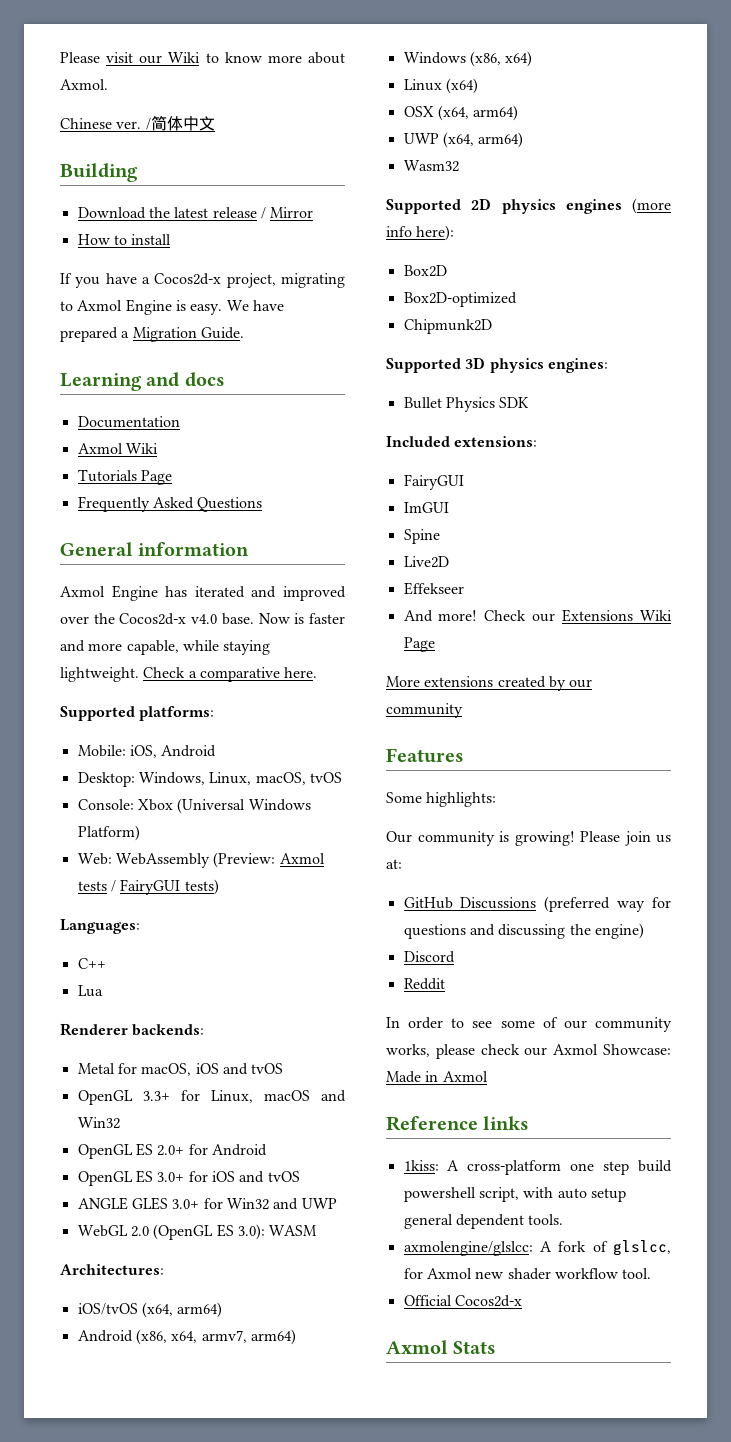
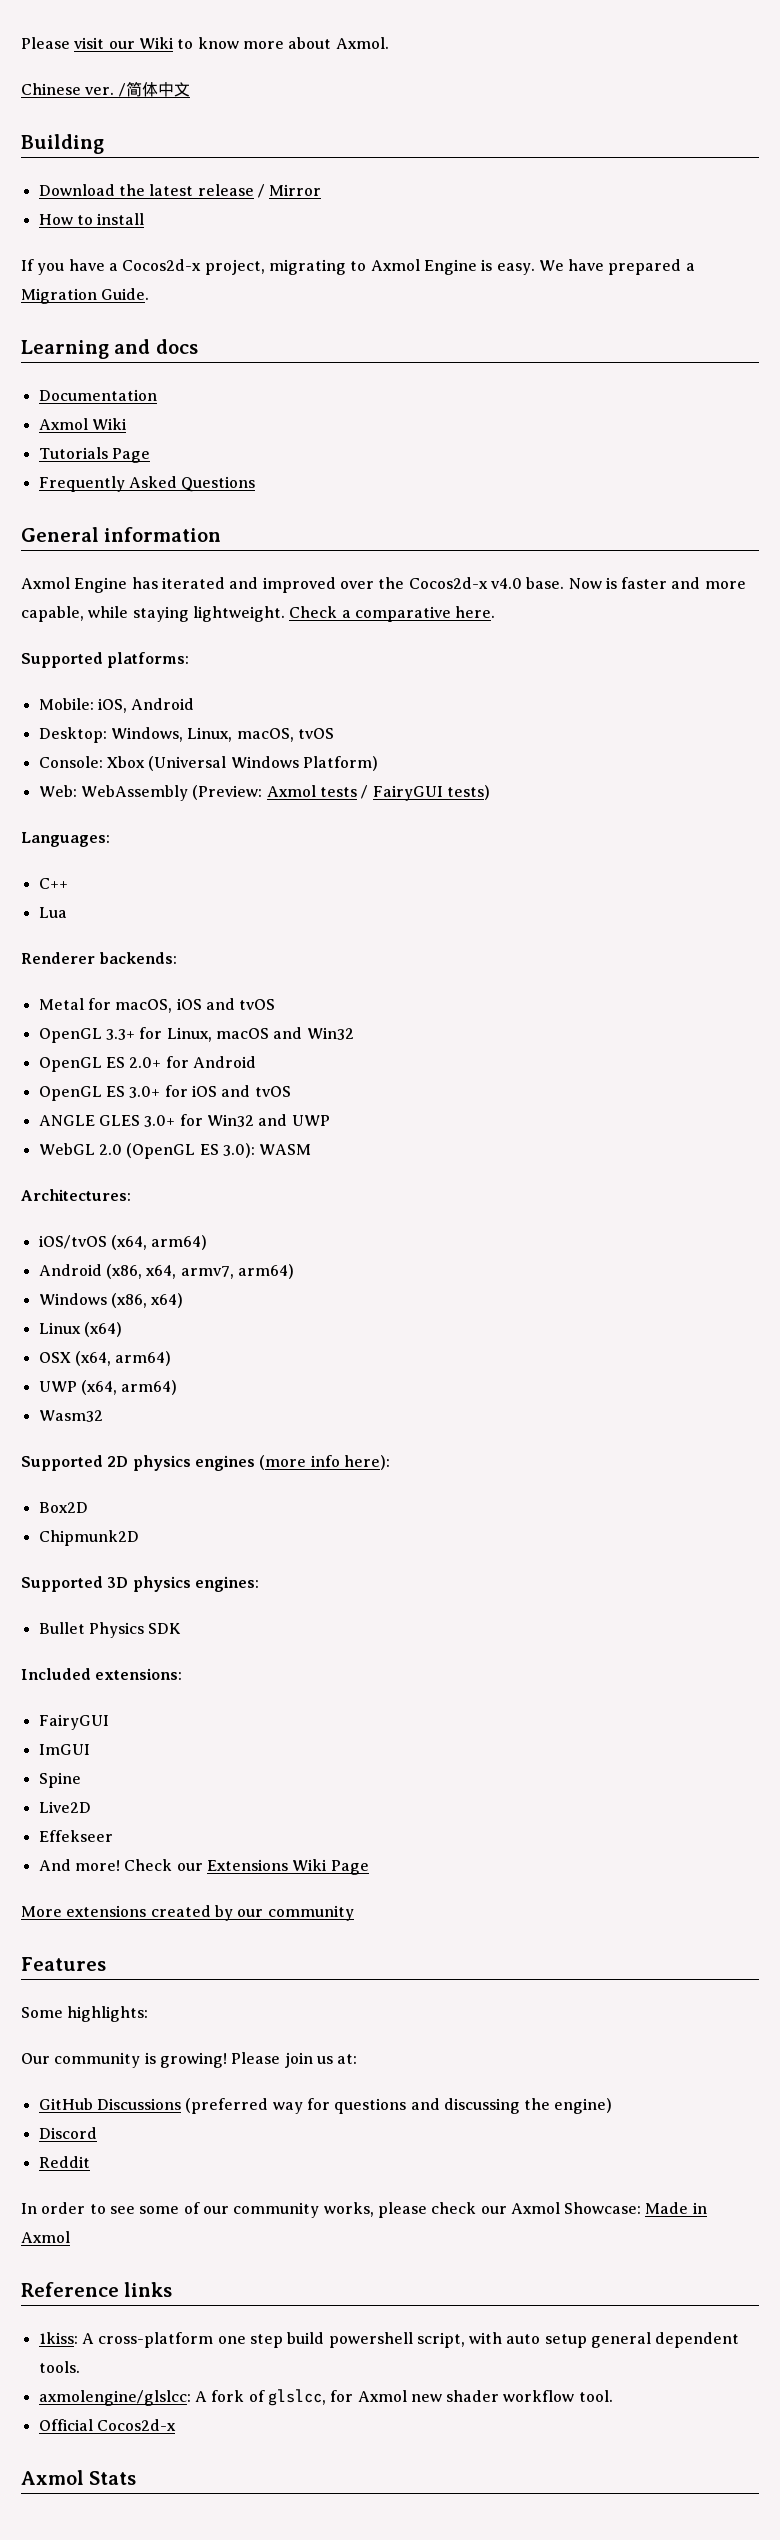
- Box2D-optimized

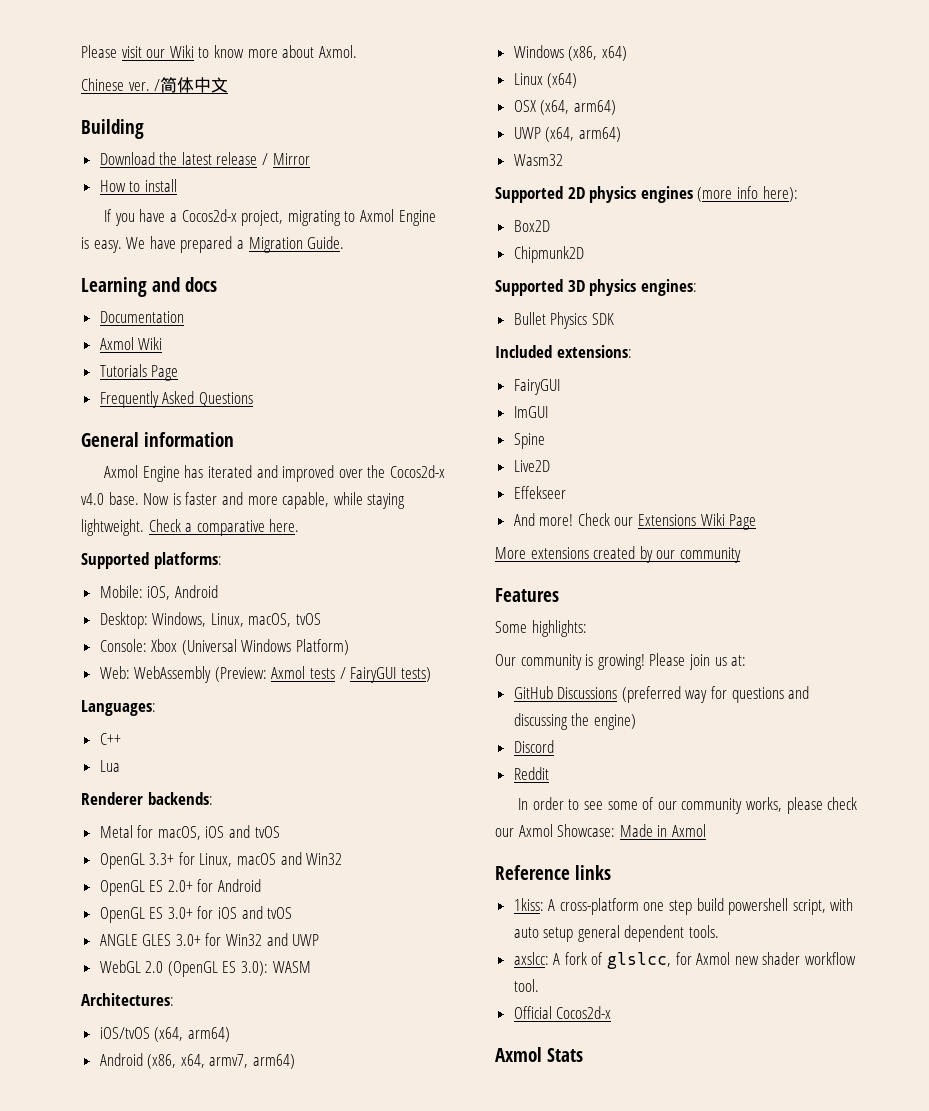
- axmolengine/glslcc: A fork of glslcc, for Axmol new shader workflow tool.
+ axslcc: A fork of glslcc, for Axmol new shader workflow tool.

